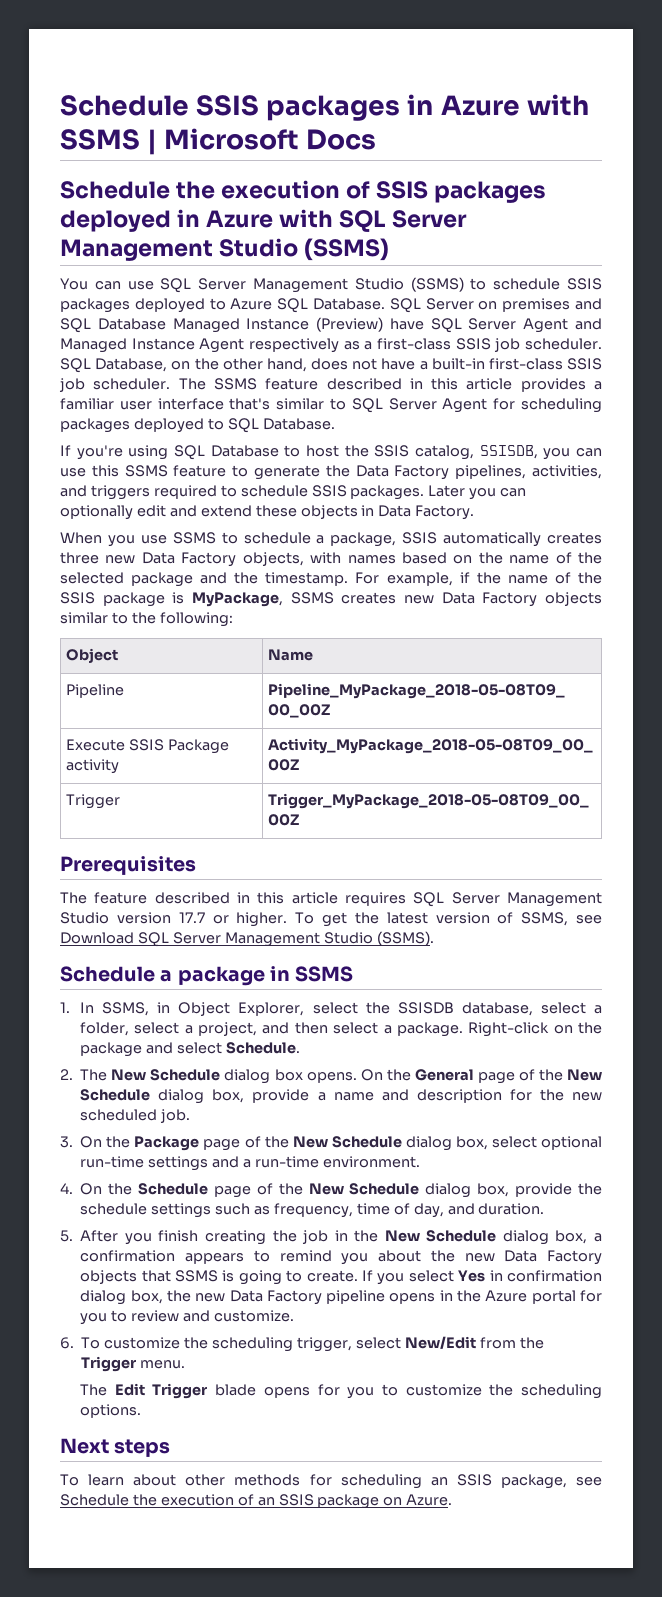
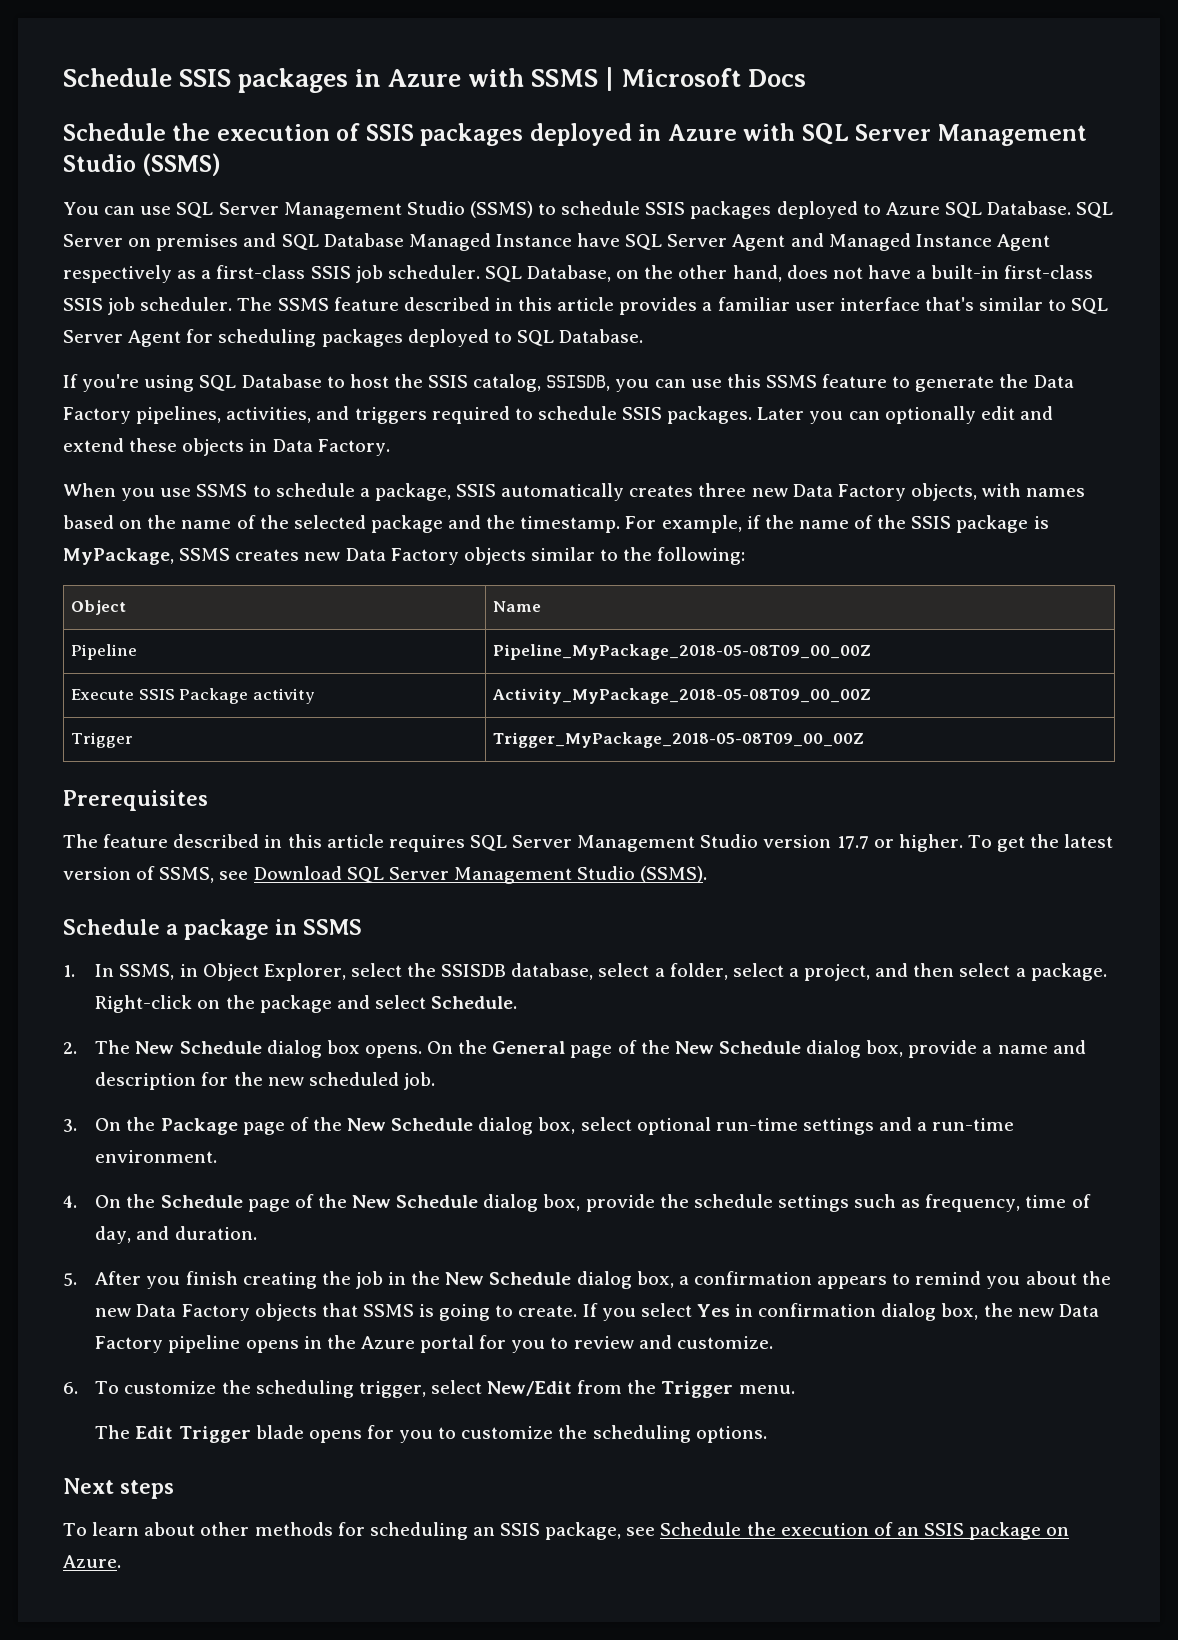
- SQL Server on premises and SQL Database Managed Instance (Preview) have SQL Server Agent and Managed Instance Agent respectively as a first-class SSIS job scheduler.
+ SQL Server on premises and SQL Database Managed Instance have SQL Server Agent and Managed Instance Agent respectively as a first-class SSIS job scheduler.

